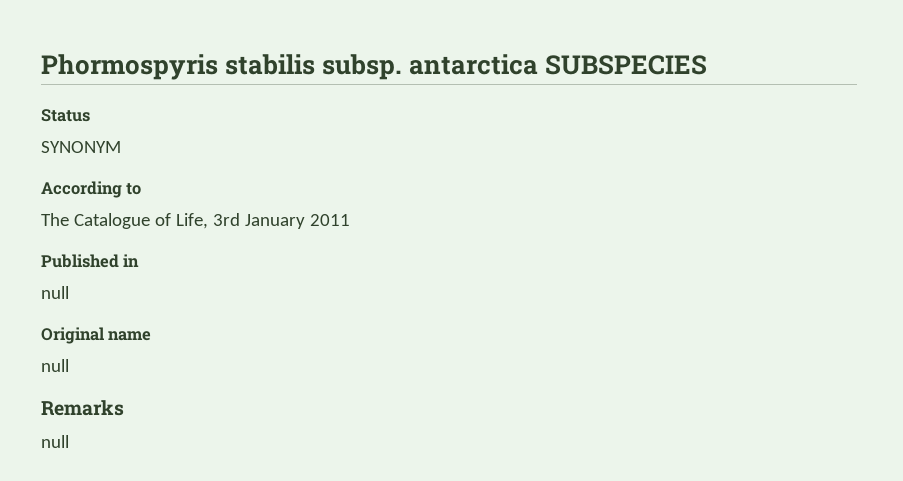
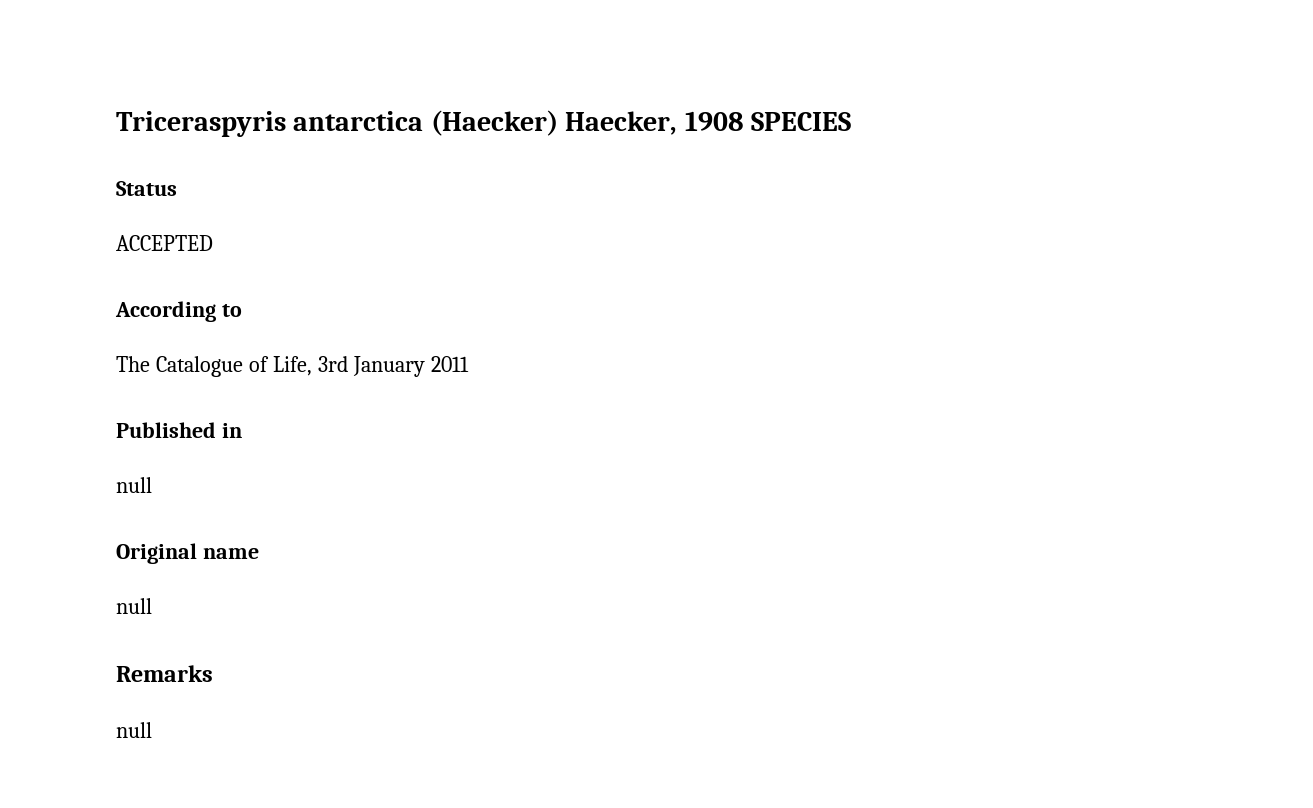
- Phormospyris stabilis subsp. antarctica SUBSPECIES
+ Triceraspyris antarctica (Haecker) Haecker, 1908 SPECIES
- SYNONYM
+ ACCEPTED

